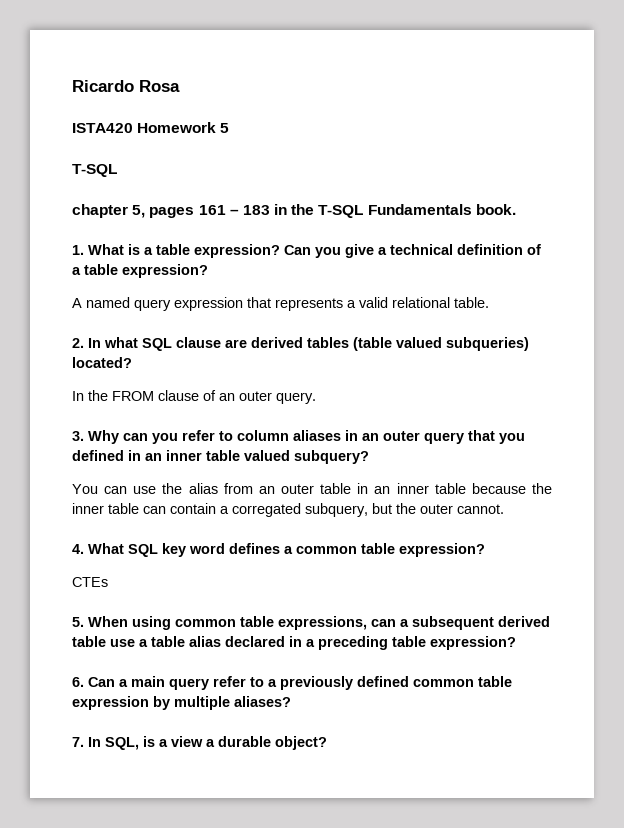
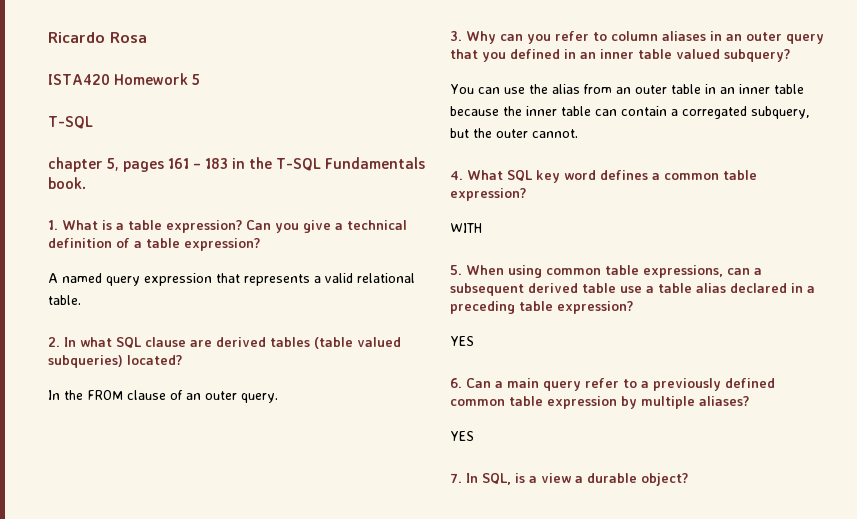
- CTEs
+ WITH
  5. When using common table expressions, can a subsequent derived table use a table alias declared in a preceding table expression?
+ YES
  6. Can a main query refer to a previously defined common table expression by multiple aliases?
+ YES

